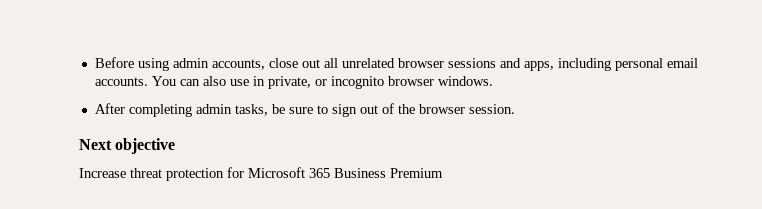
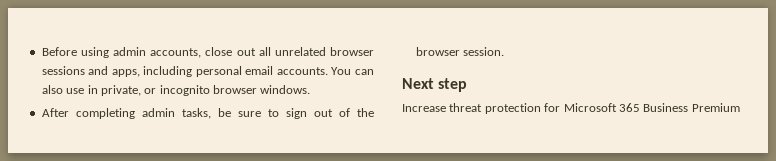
- Next objective
+ Next step

